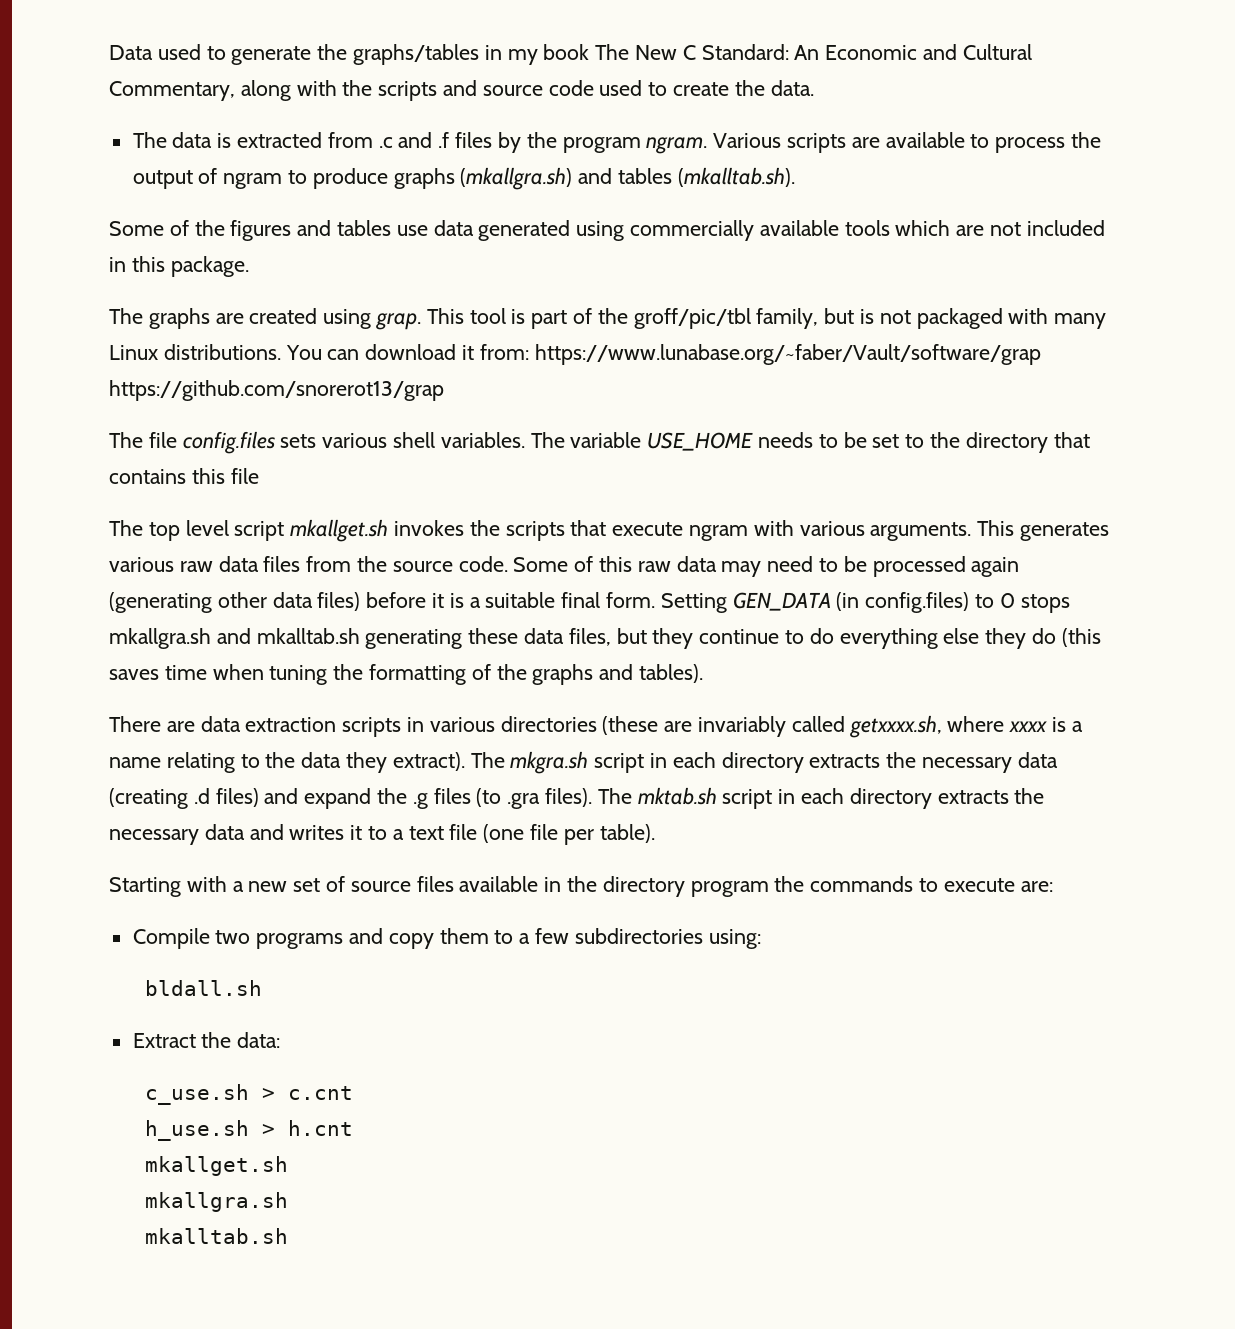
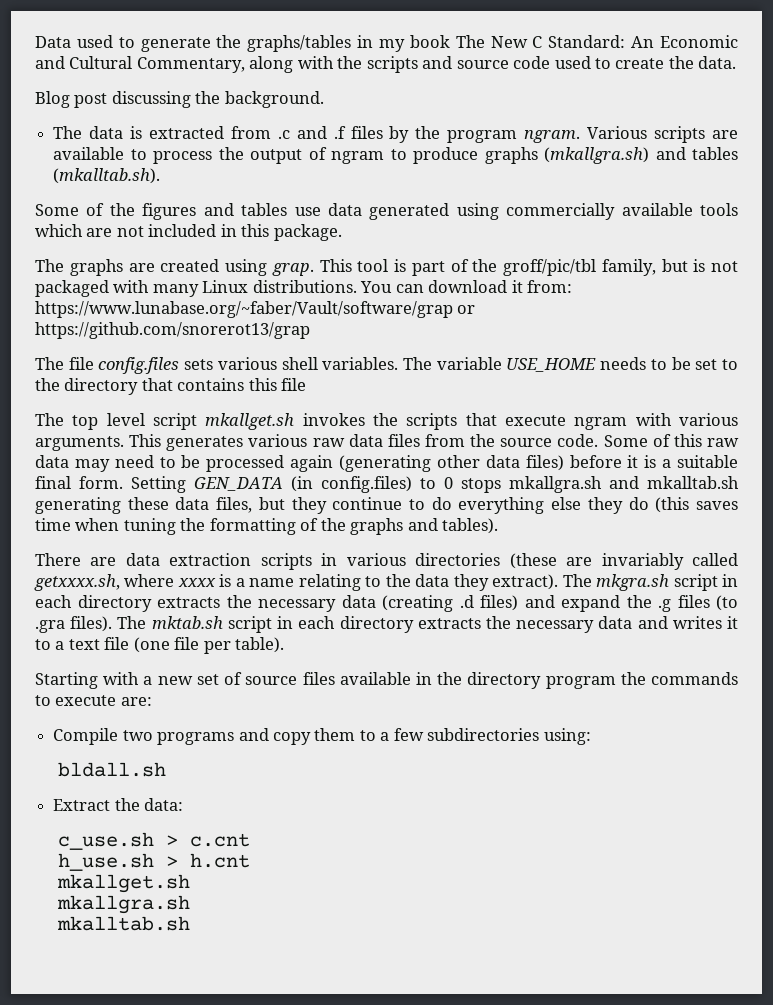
+ Blog post discussing the background.
- You can download it from: https://www.lunabase.org/~faber/Vault/software/grap https://github.com/snorerot13/grap
+ You can download it from: https://www.lunabase.org/~faber/Vault/software/grap or https://github.com/snorerot13/grap

